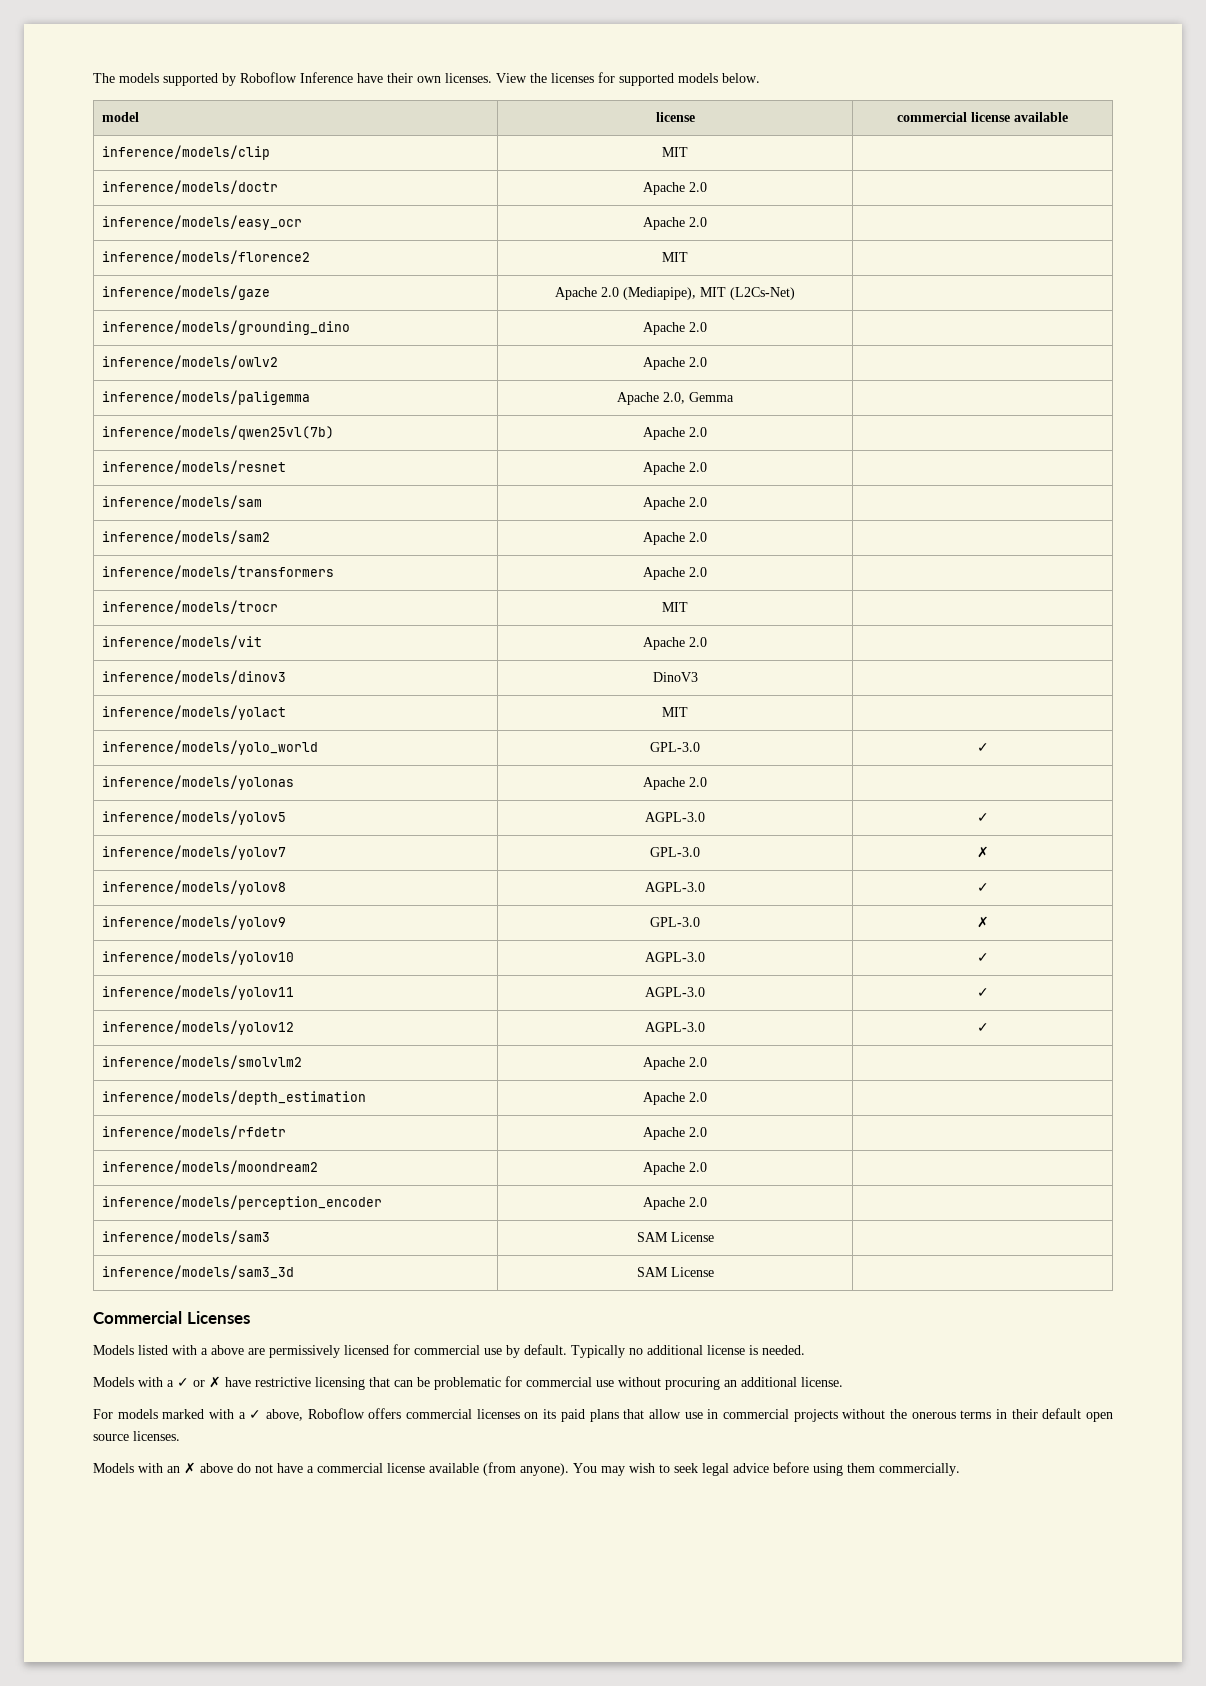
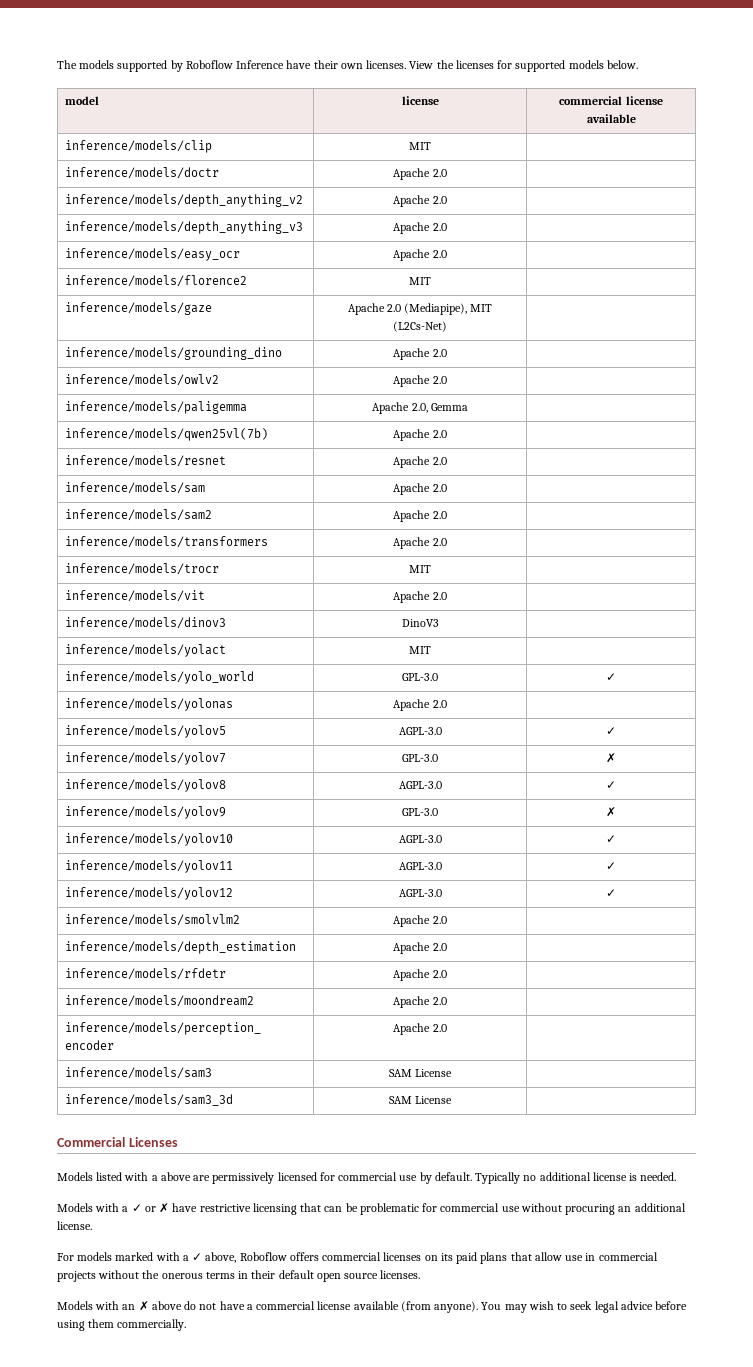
+ inference/models/depth_anything_v2 | Apache 2.0 |
+ inference/models/depth_anything_v3 | Apache 2.0 |

